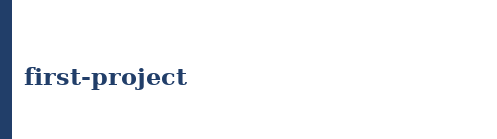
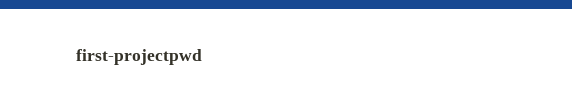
- first-project
+ first-projectpwd

